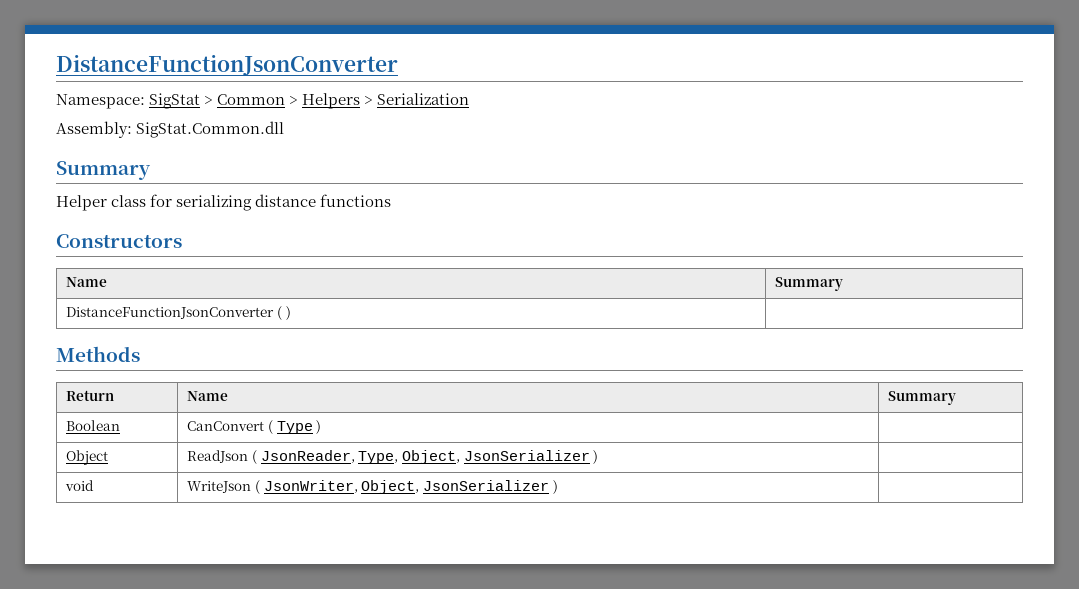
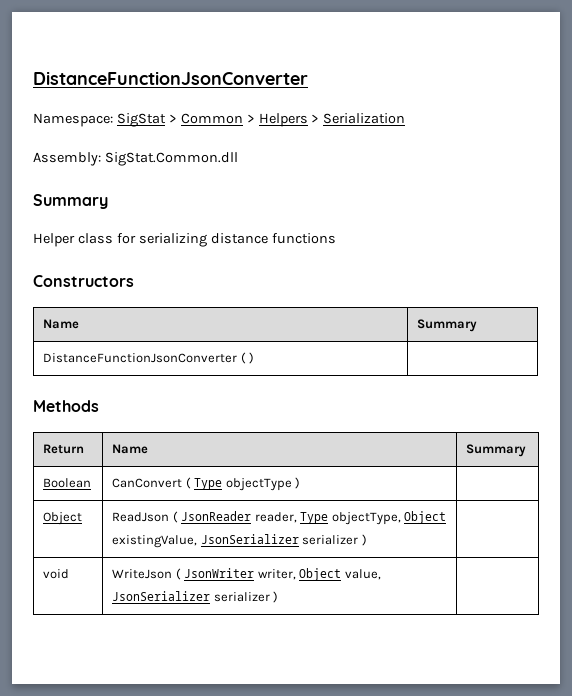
- Boolean | CanConvert ( Type ) |
+ Boolean | CanConvert ( Type objectType ) |
- Object | ReadJson ( JsonReader, Type, Object, JsonSerializer ) |
- void | WriteJson ( JsonWriter, Object, JsonSerializer ) |
+ Object | ReadJson ( JsonReader reader, Type objectType, Object existingValue, JsonSerializer serializer ) |
+ void | WriteJson ( JsonWriter writer, Object value, JsonSerializer serializer ) |

